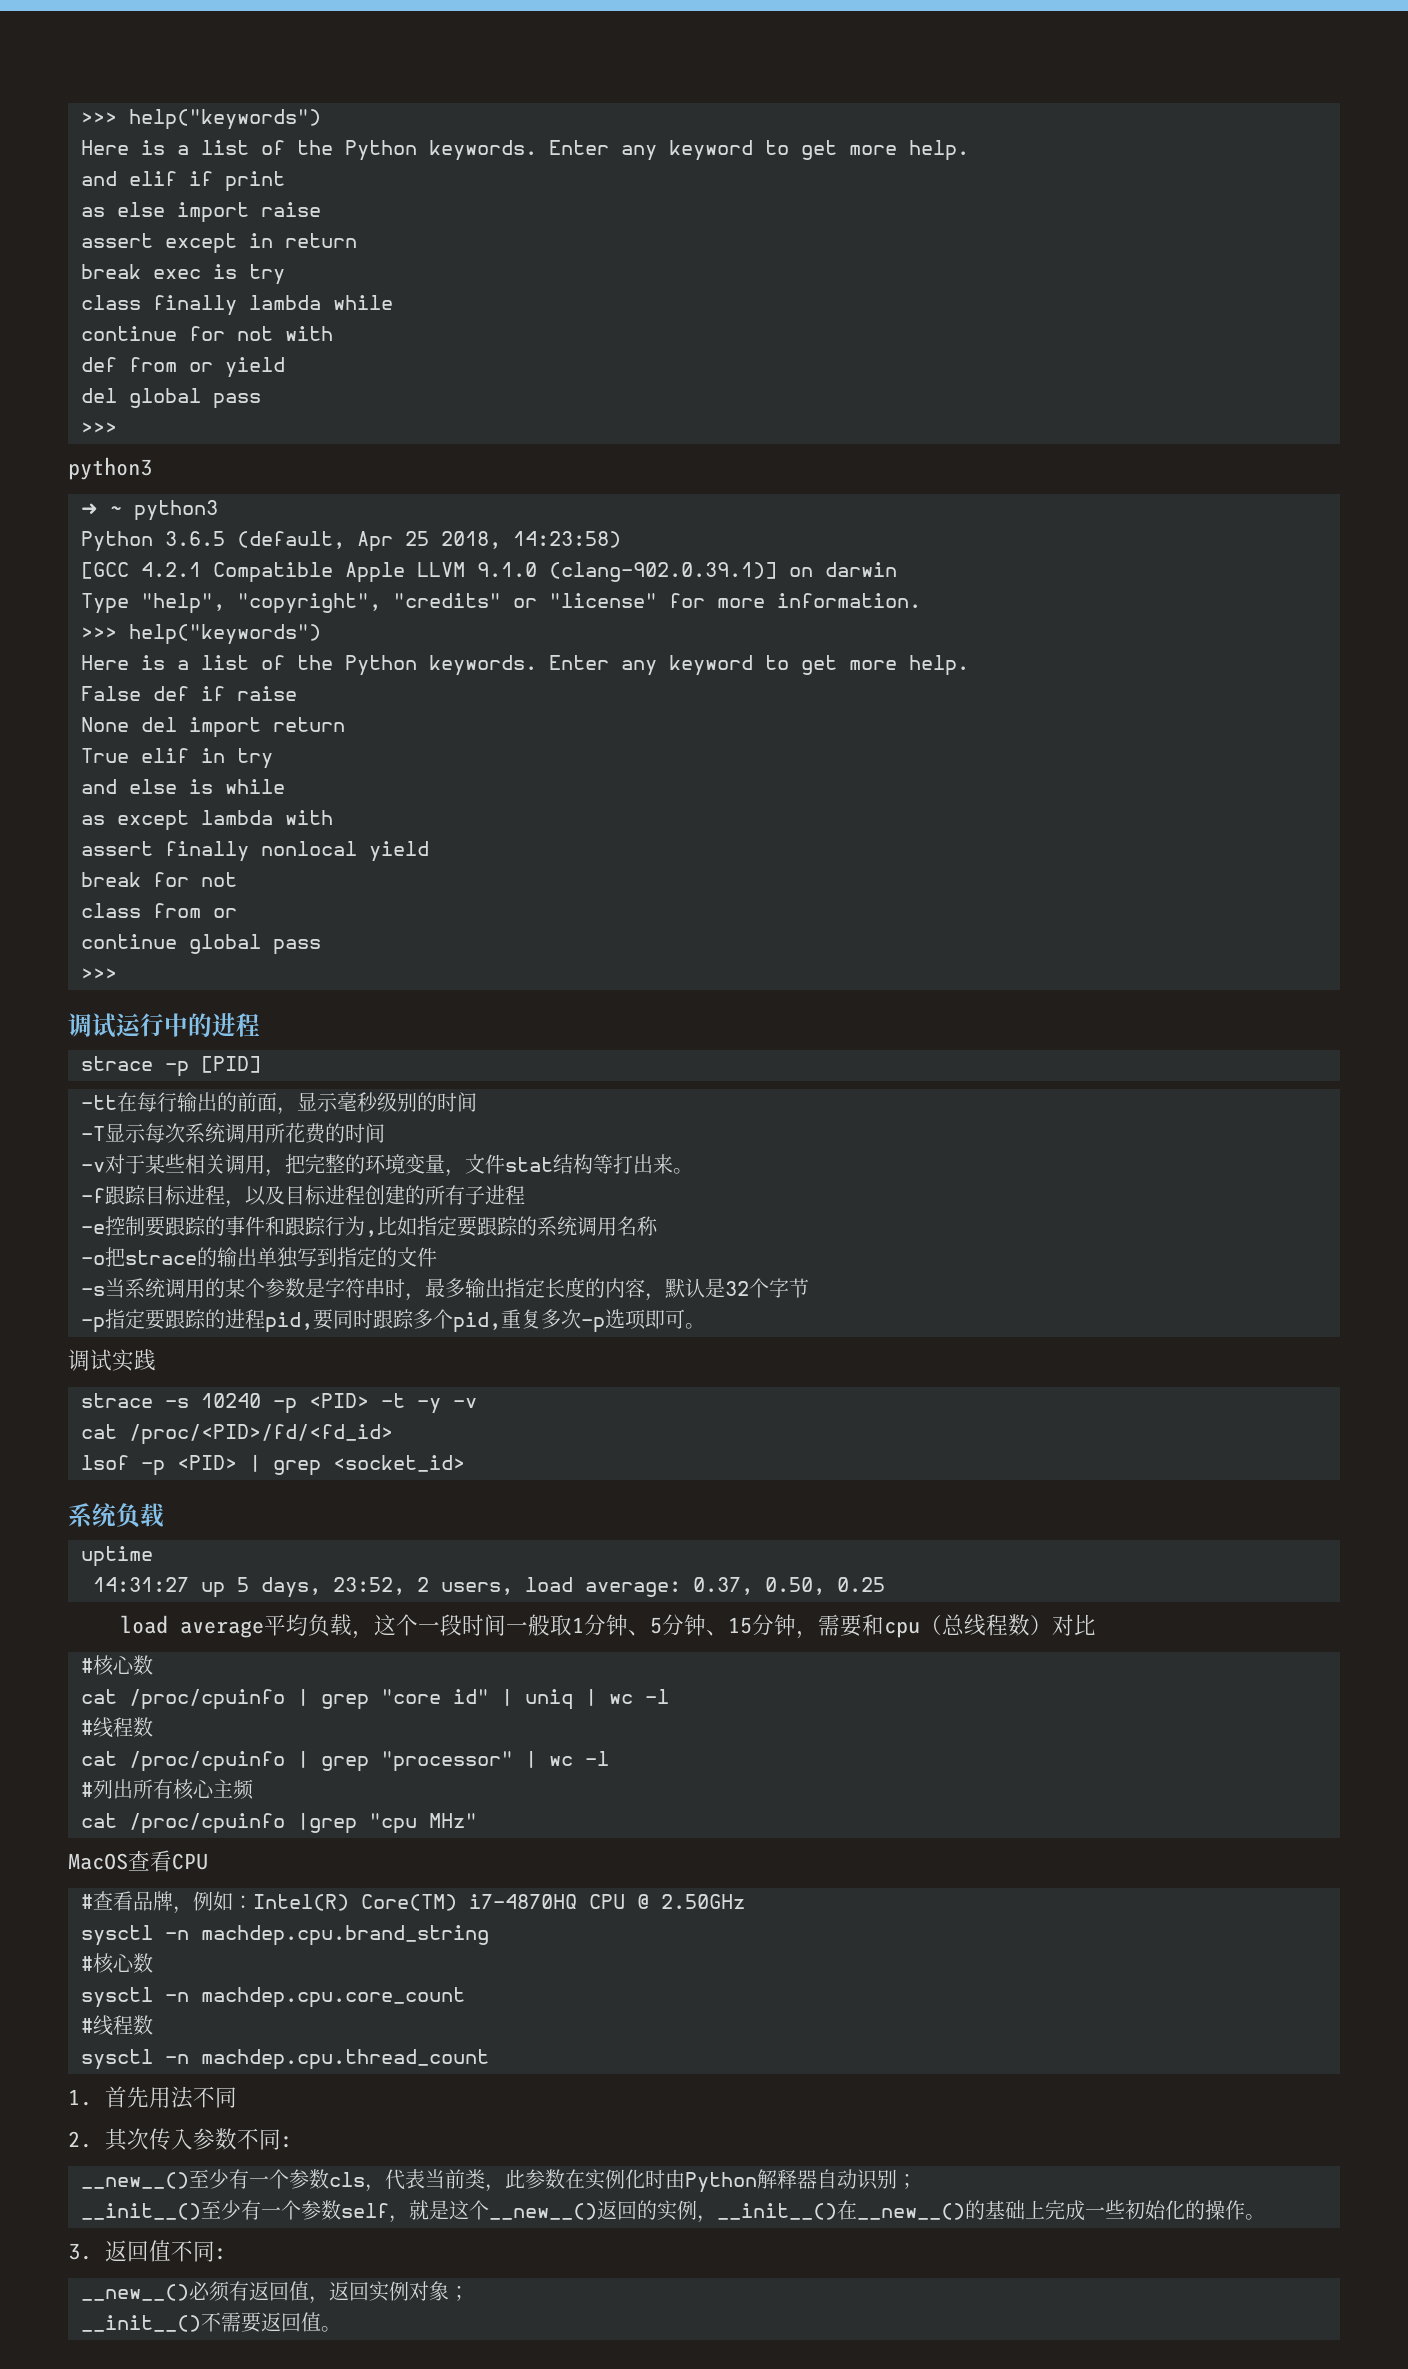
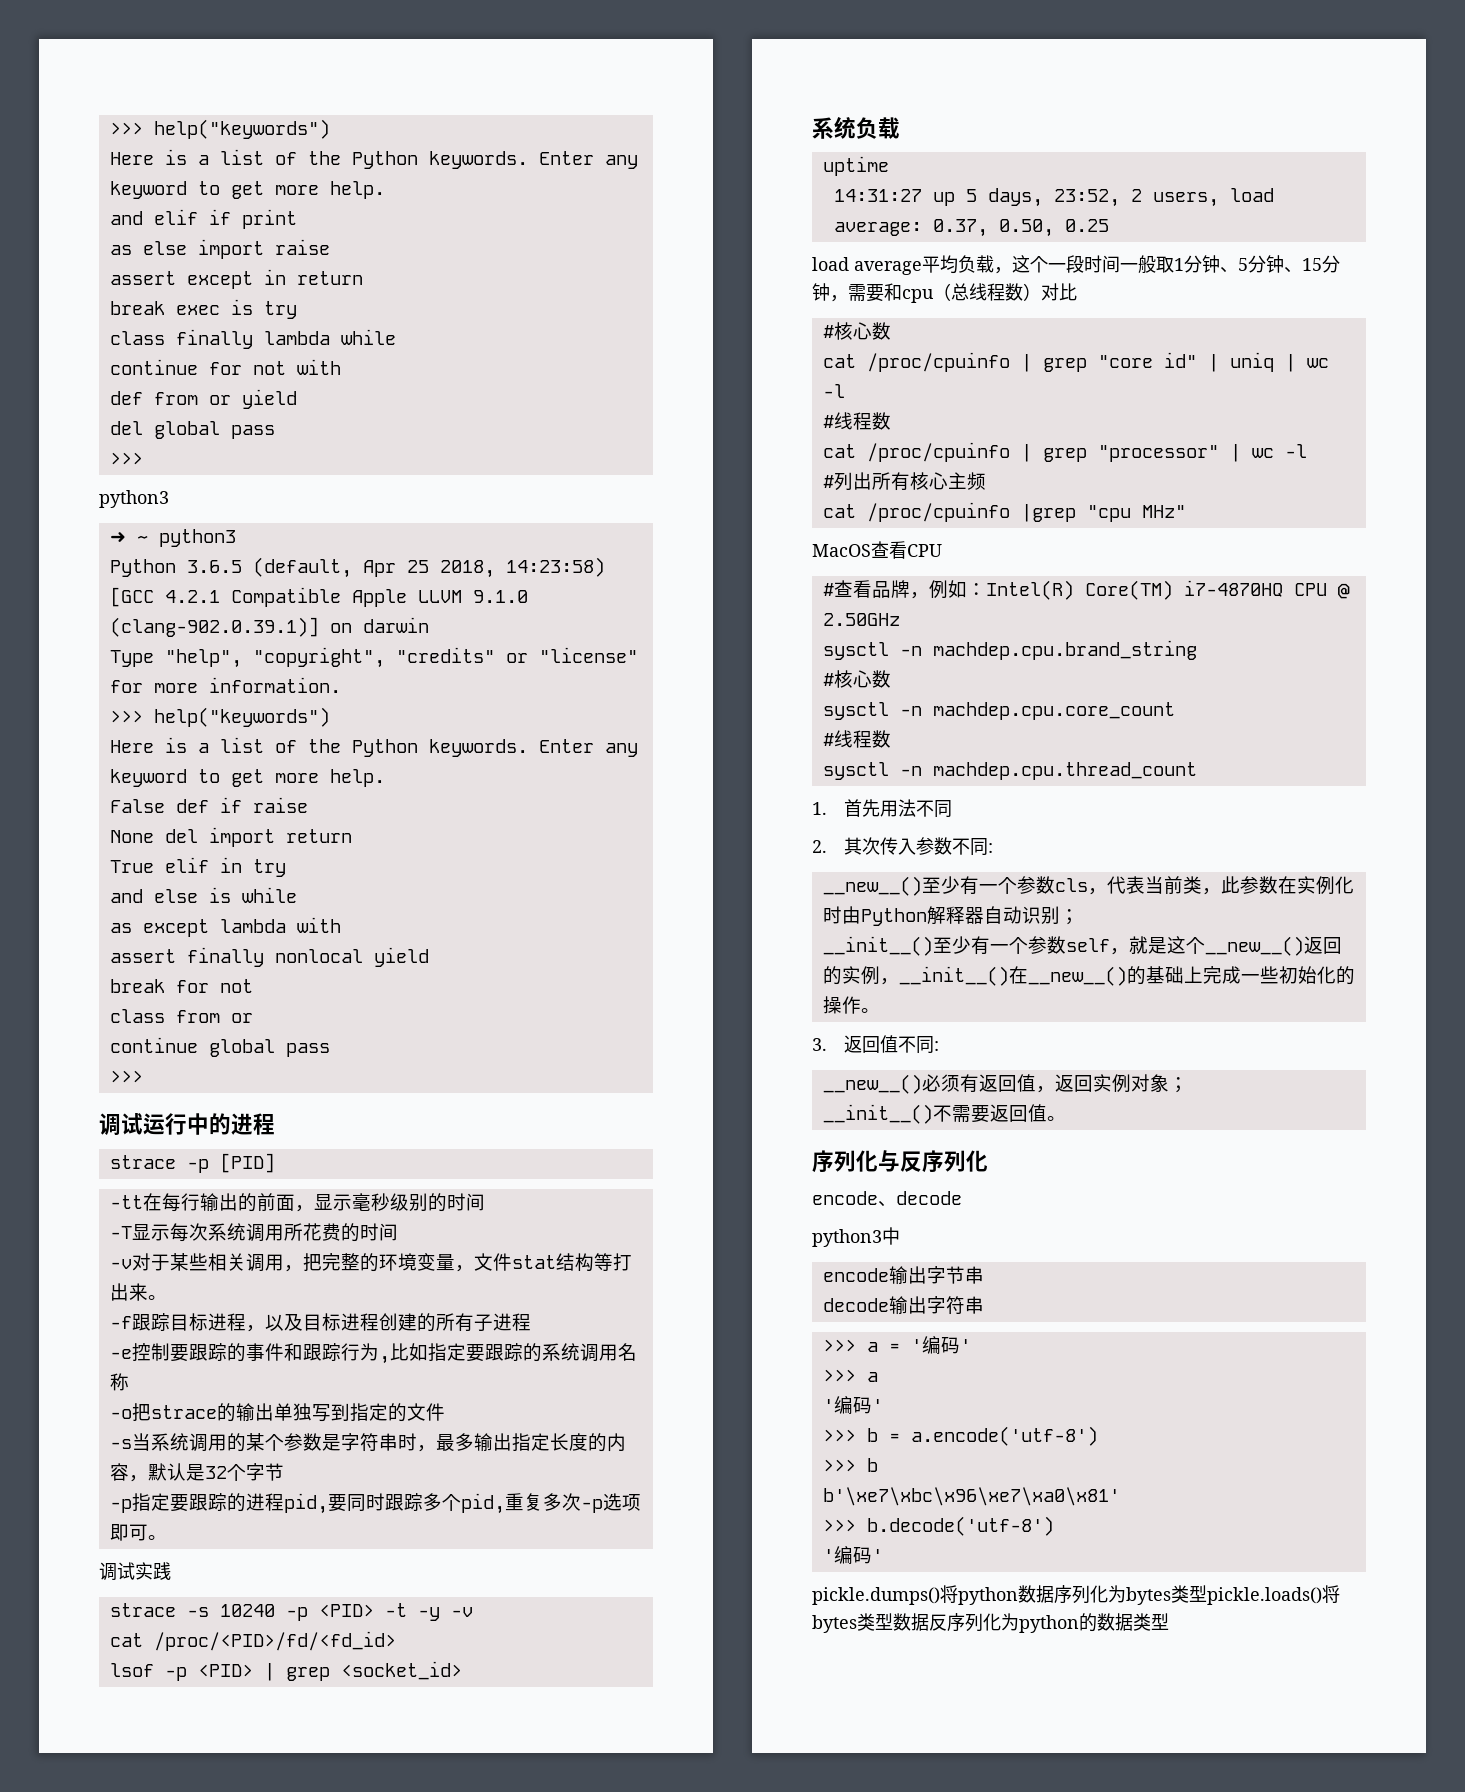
+ 序列化与反序列化
+ encode、decode
+ python3中
+ encode输出字节串
+ decode输出字符串
+ >>> a = '编码'
+ >>> a
+ '编码'
+ >>> b = a.encode('utf-8')
+ >>> b
+ b'\xe7\xbc\x96\xe7\xa0\x81'
+ >>> b.decode('utf-8')
+ '编码'
+ pickle.dumps()将python数据序列化为bytes类型pickle.loads()将bytes类型数据反序列化为python的数据类型

